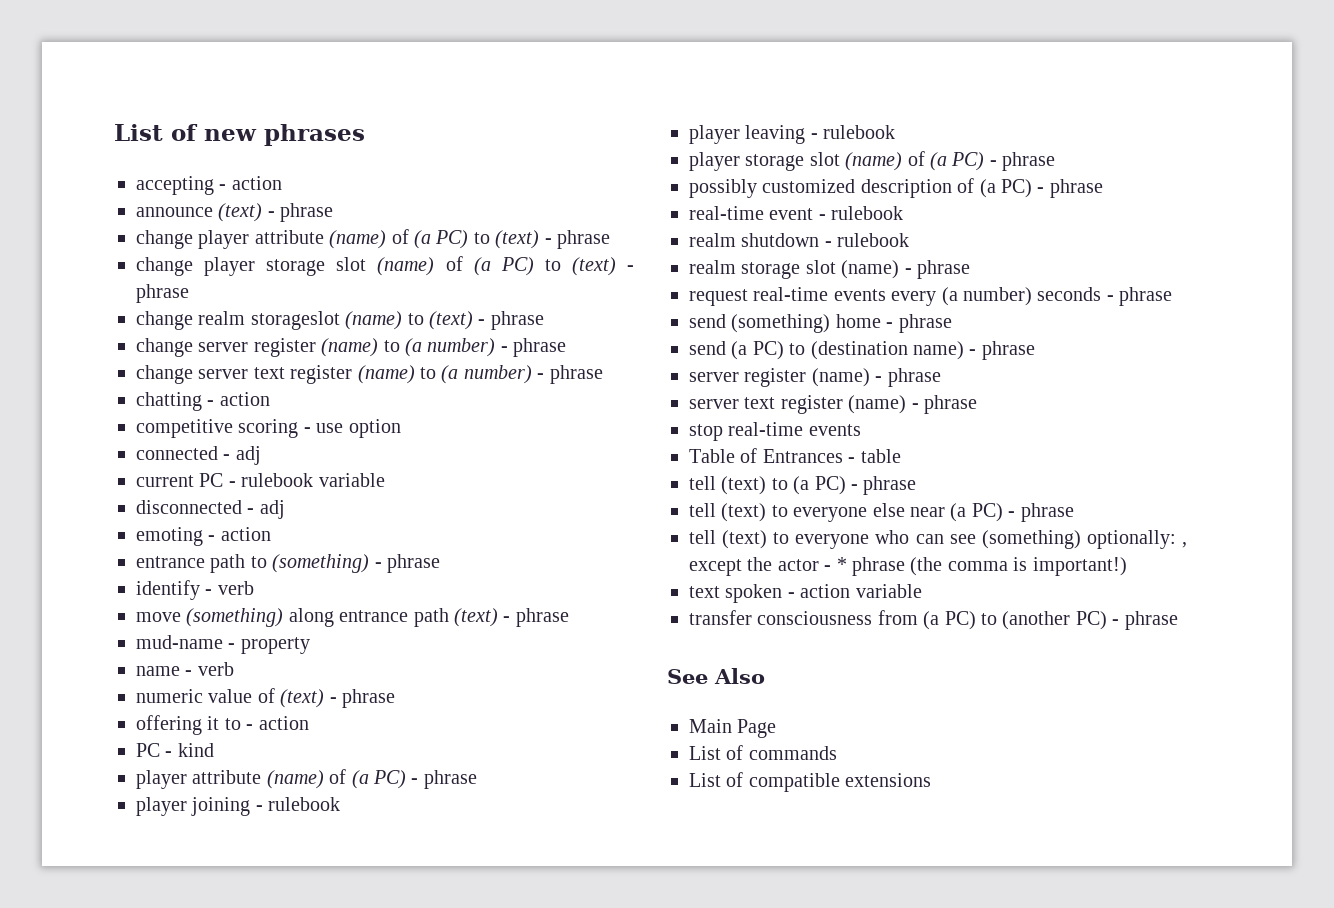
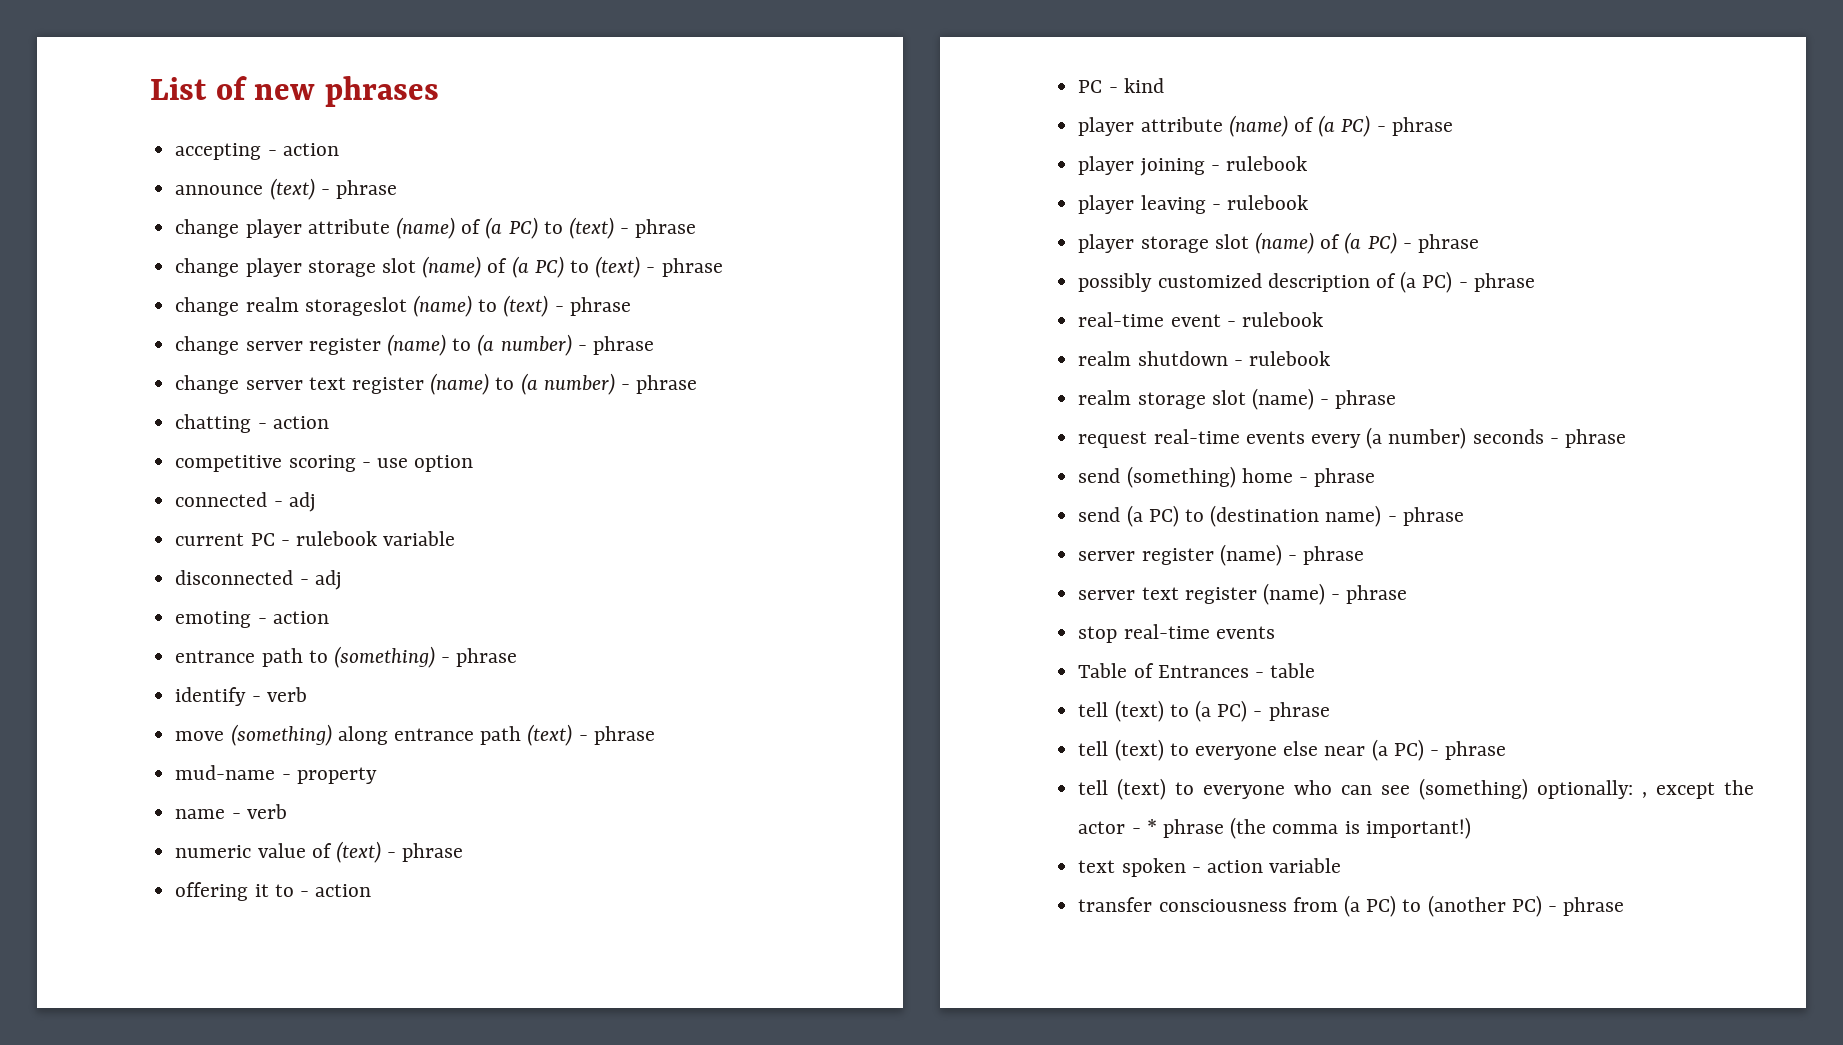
- See Also
- Main Page
- List of commands
- List of compatible extensions

